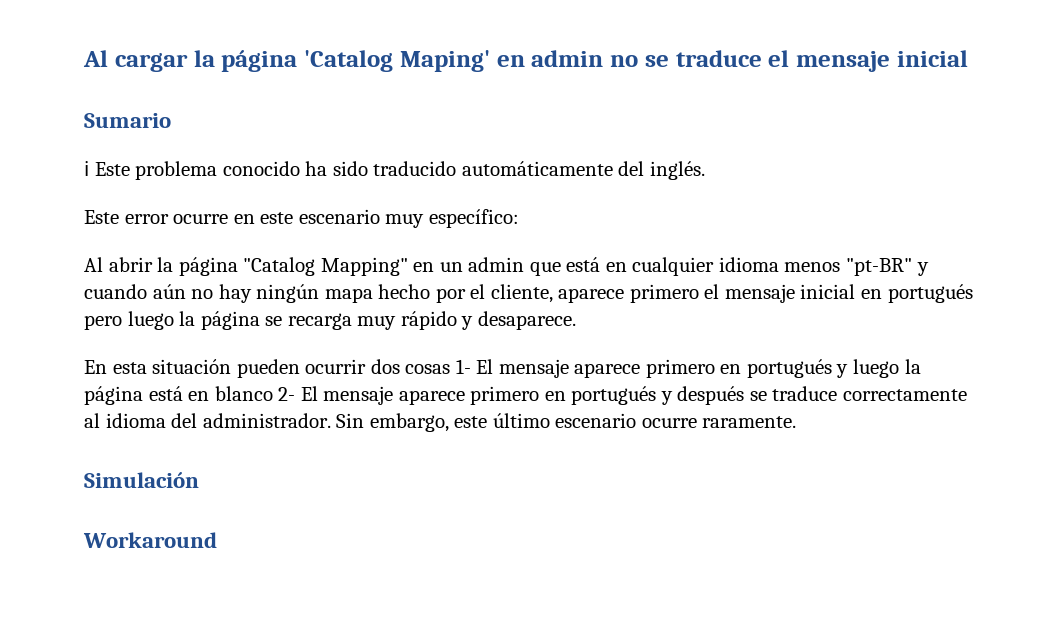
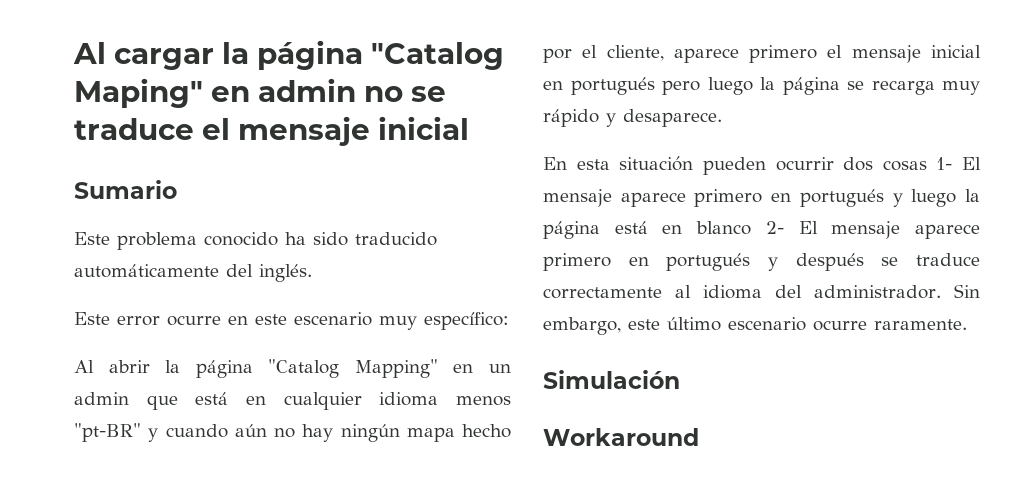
- Al cargar la página 'Catalog Maping' en admin no se traduce el mensaje inicial
+ Al cargar la página "Catalog Maping" en admin no se traduce el mensaje inicial
- ℹ Este problema conocido ha sido traducido automáticamente del inglés.
+ Este problema conocido ha sido traducido automáticamente del inglés.

